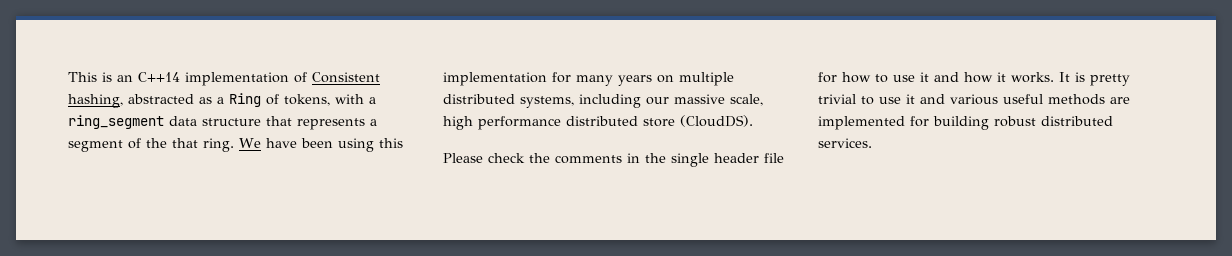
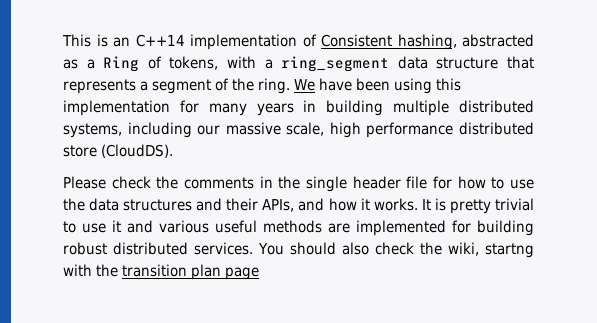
- This is an C++14 implementation of Consistent hashing, abstracted as a Ring of tokens, with a ring_segment data structure that represents a segment of the that ring.
+ This is an C++14 implementation of Consistent hashing, abstracted as a Ring of tokens, with a ring_segment data structure that represents a segment of the ring.
- We have been using this implementation for many years on multiple distributed systems, including our massive scale, high performance distributed store (CloudDS).
+ We have been using this implementation for many years in building multiple distributed systems, including our massive scale, high performance distributed store (CloudDS).
- Please check the comments in the single header file for how to use it and how it works.
+ Please check the comments in the single header file for how to use the data structures and their APIs, and how it works.
+ You should also check the wiki, startng with the transition plan page

